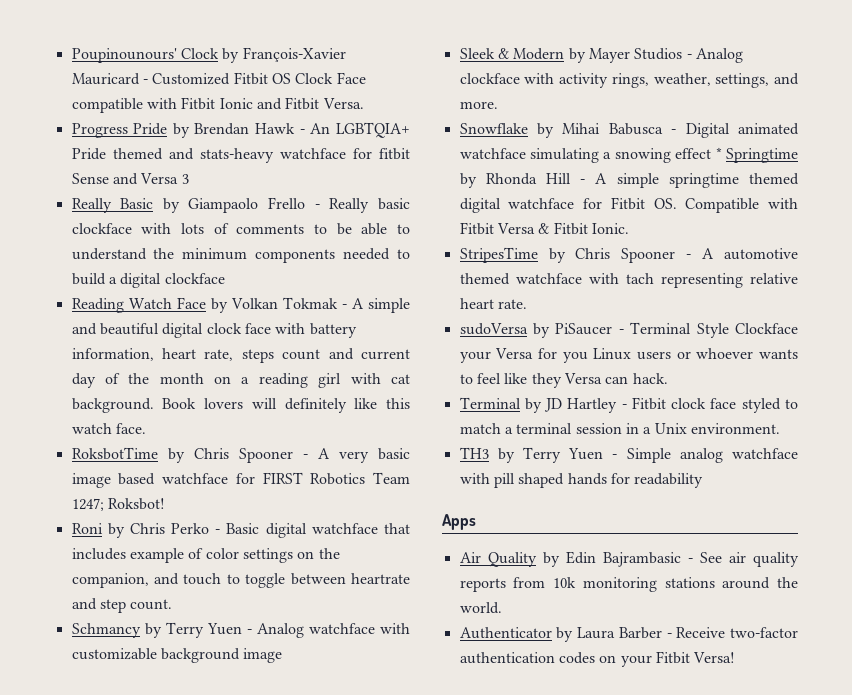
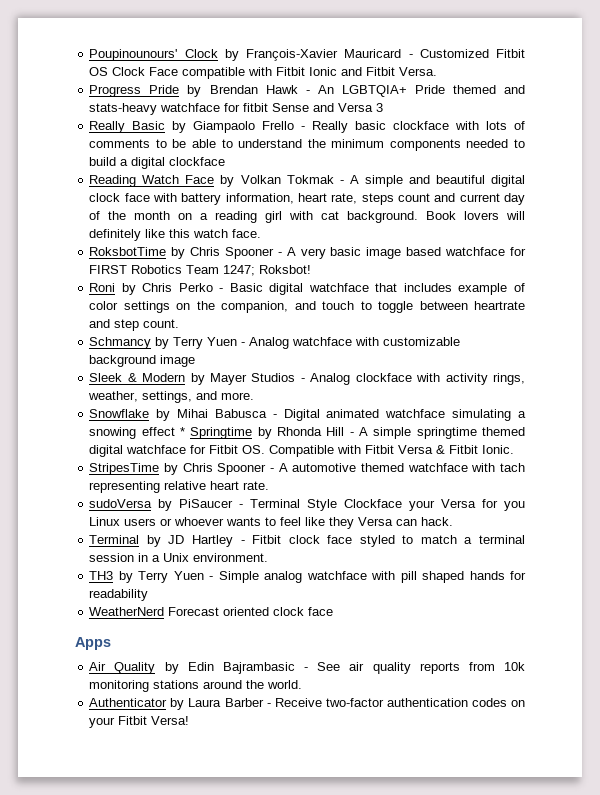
+ WeatherNerd Forecast oriented clock face

